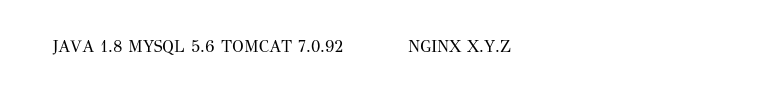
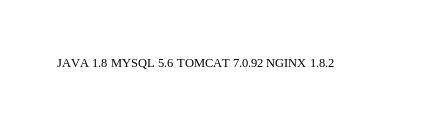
- JAVA 1.8 MYSQL 5.6 TOMCAT 7.0.92 NGINX X.Y.Z
+ JAVA 1.8 MYSQL 5.6 TOMCAT 7.0.92 NGINX 1.8.2

